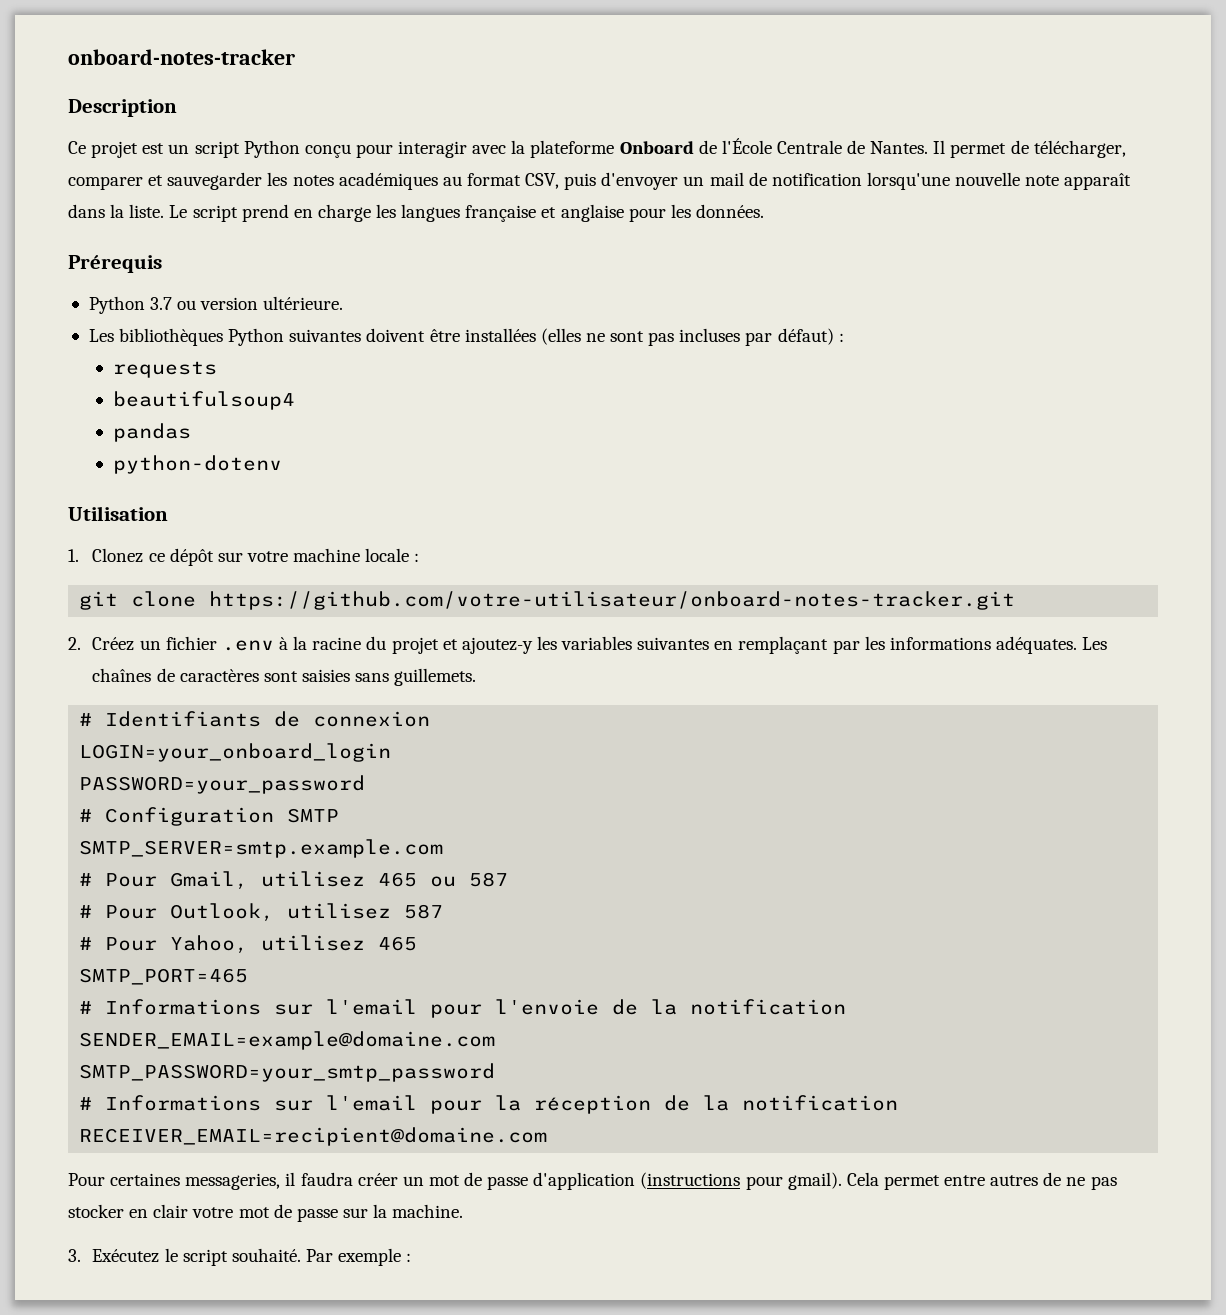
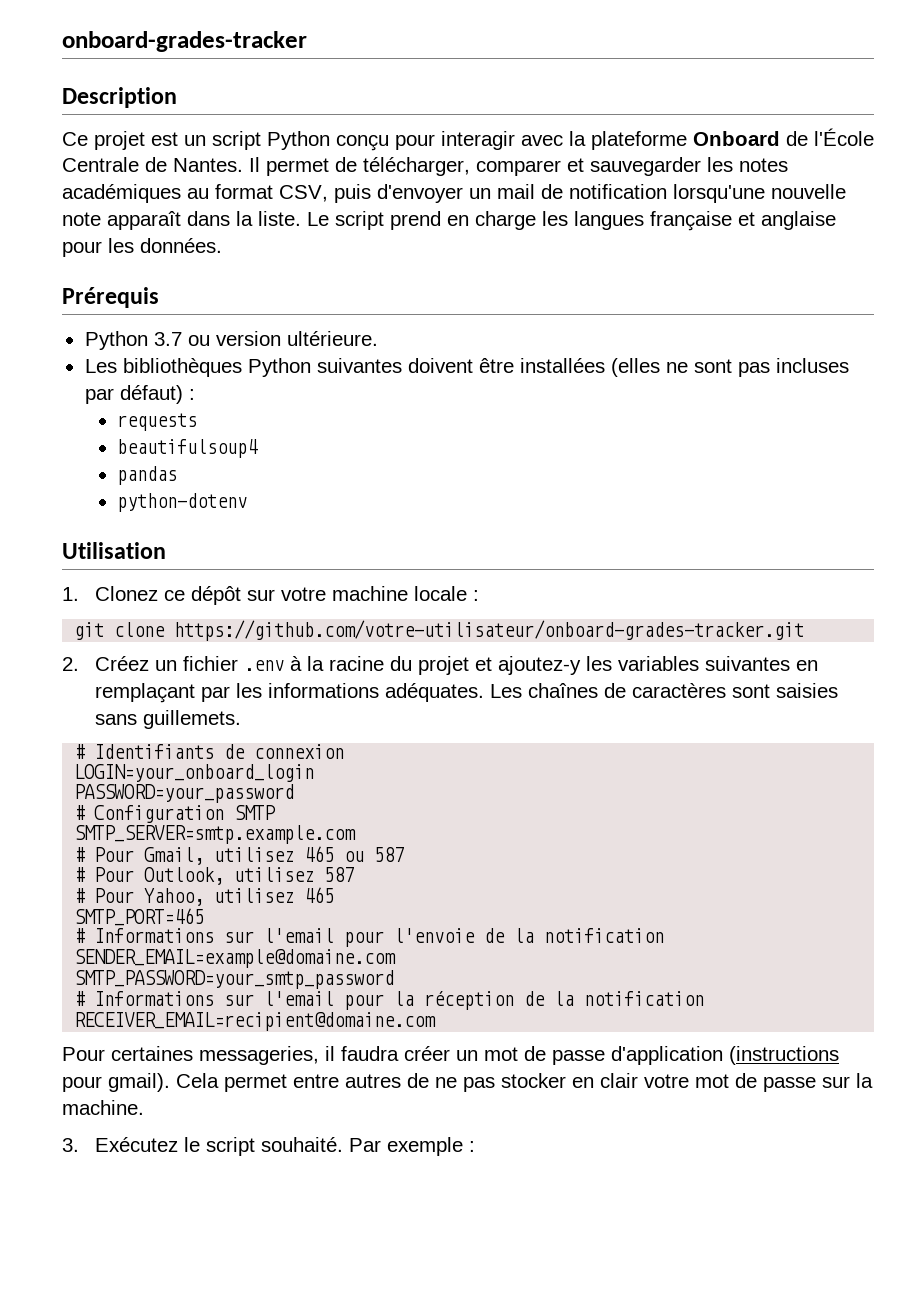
- onboard-notes-tracker
+ onboard-grades-tracker
- git clone https://github.com/votre-utilisateur/onboard-notes-tracker.git
+ git clone https://github.com/votre-utilisateur/onboard-grades-tracker.git

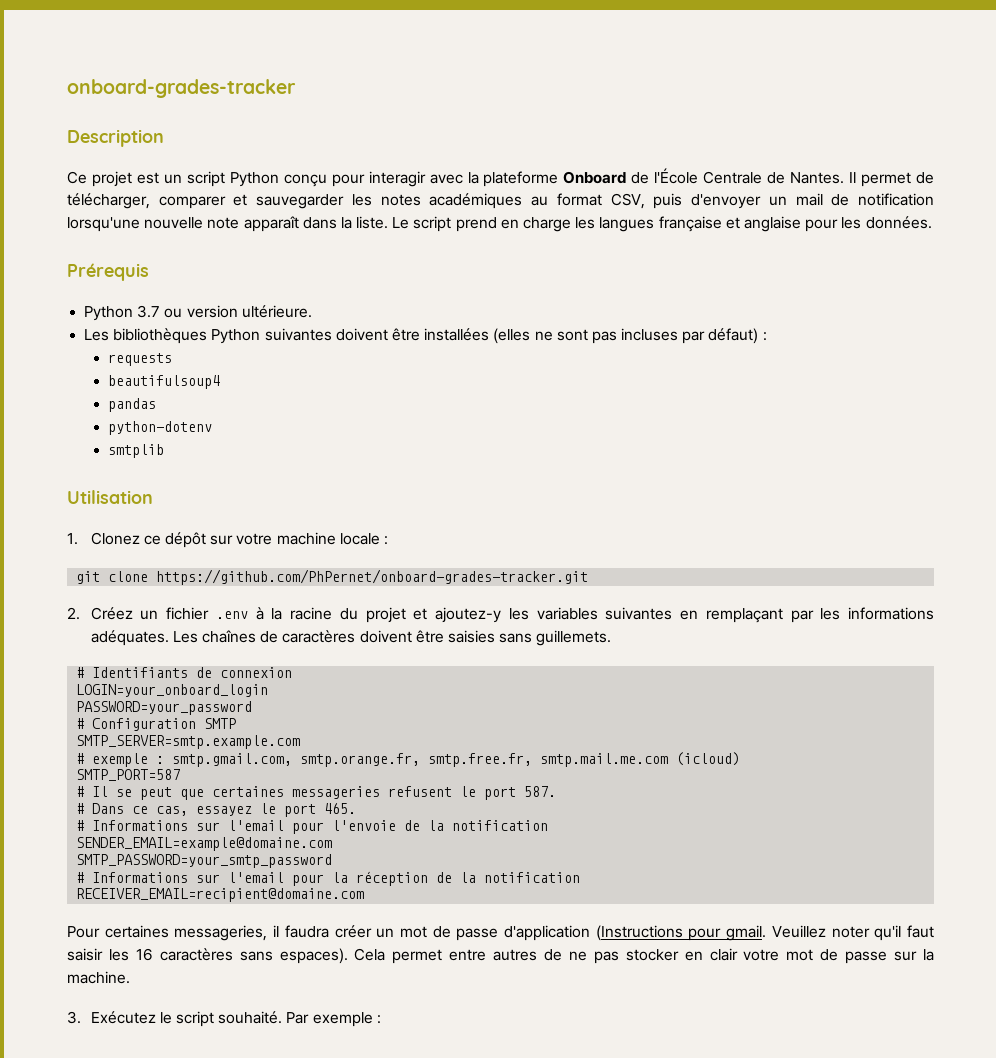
+ smtplib
- git clone https://github.com/votre-utilisateur/onboard-grades-tracker.git
+ git clone https://github.com/PhPernet/onboard-grades-tracker.git
- Les chaînes de caractères sont saisies sans guillemets.
+ Les chaînes de caractères doivent être saisies sans guillemets.
- # Pour Gmail, utilisez 465 ou 587
- # Pour Outlook, utilisez 587
- # Pour Yahoo, utilisez 465
- SMTP_PORT=465
+ # exemple : smtp.gmail.com, smtp.orange.fr, smtp.free.fr, smtp.mail.me.com (icloud)
+ SMTP_PORT=587
+ # Il se peut que certaines messageries refusent le port 587.
+ # Dans ce cas, essayez le port 465.
- Pour certaines messageries, il faudra créer un mot de passe d'application (instructions pour gmail).
+ Pour certaines messageries, il faudra créer un mot de passe d'application (Instructions pour gmail. Veuillez noter qu'il faut saisir les 16 caractères sans espaces).

